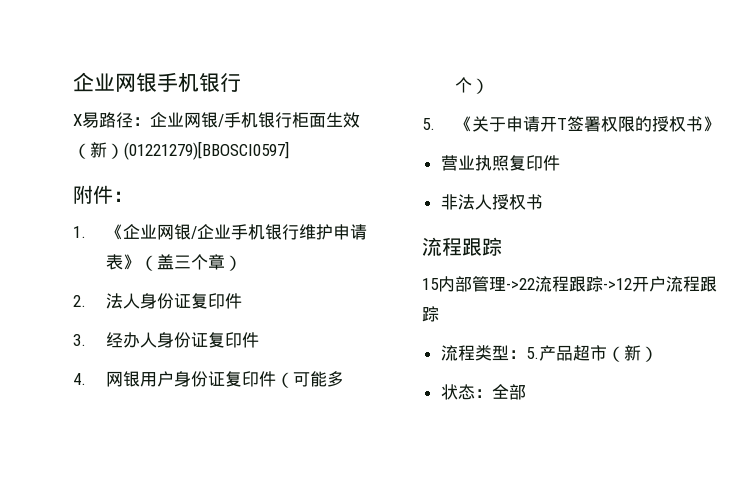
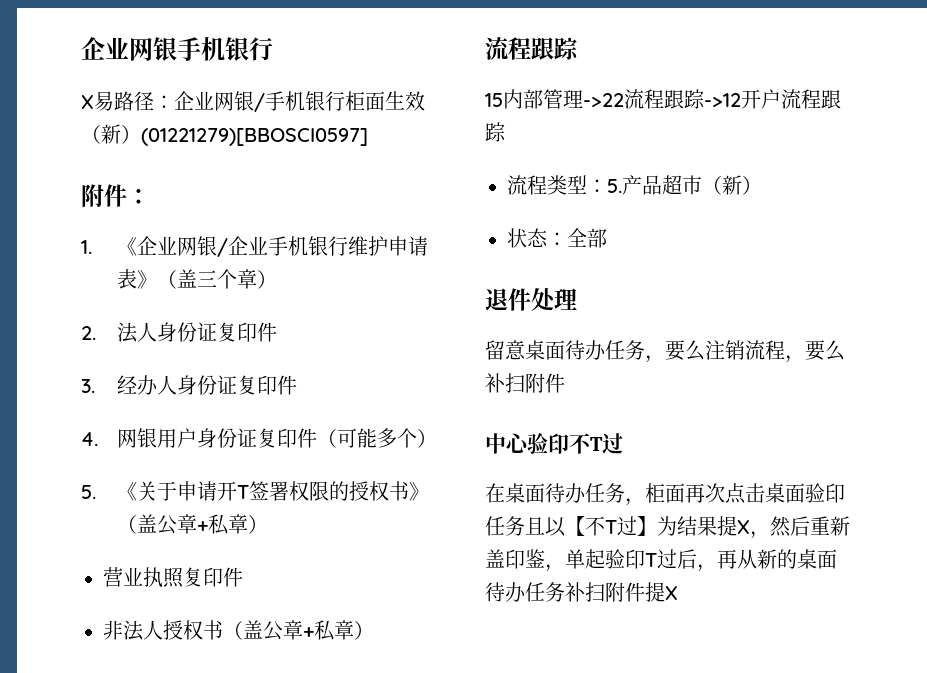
- 5.《关于申请开T签署权限的授权书》
+ 5.《关于申请开T签署权限的授权书》（盖公章+私章）
- 非法人授权书
+ 非法人授权书（盖公章+私章）
+ 退件处理
+ 留意桌面待办任务，要么注销流程，要么补扫附件
+ 中心验印不T过
+ 在桌面待办任务，柜面再次点击桌面验印任务且以【不T过】为结果提X，然后重新盖印鉴，单起验印T过后，再从新的桌面待办任务补扫附件提X

